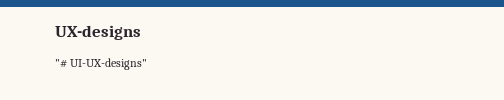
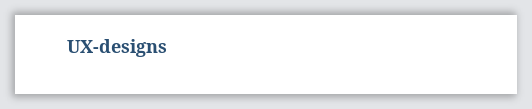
- "# UI-UX-designs"

